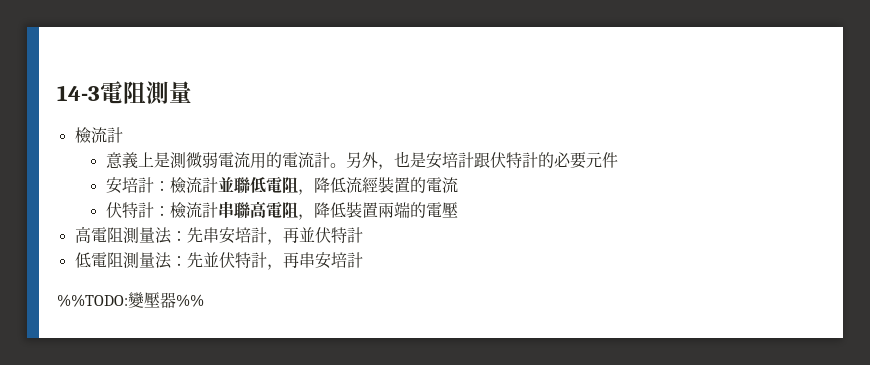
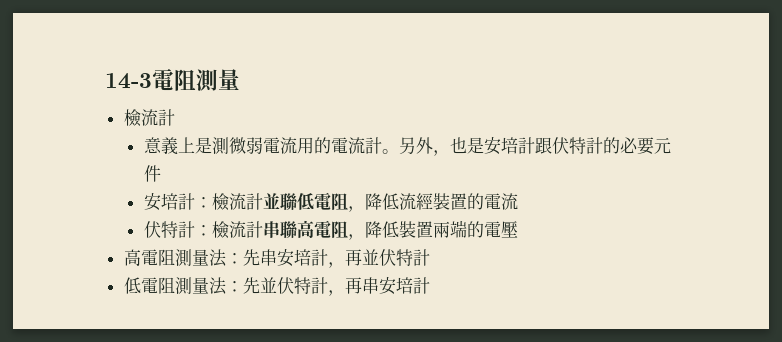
- %%TODO:變壓器%%

